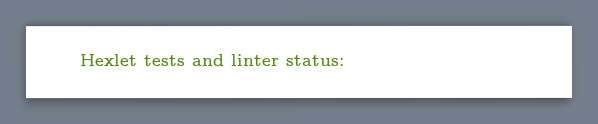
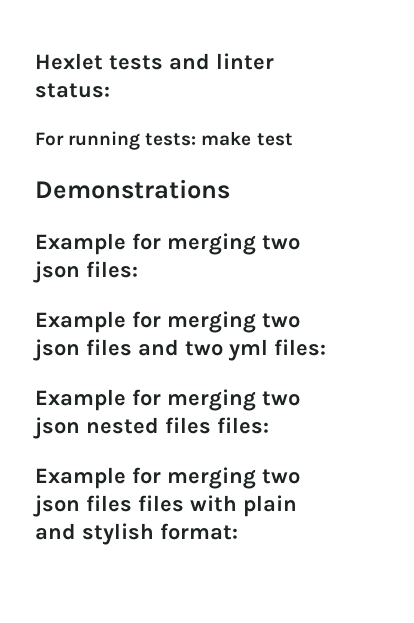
+ For running tests: make test
+ Demonstrations
+ Example for merging two json files:
+ Example for merging two json files and two yml files:
+ Example for merging two json nested files files:
+ Example for merging two json files files with plain and stylish format:

